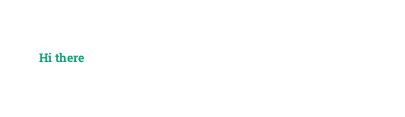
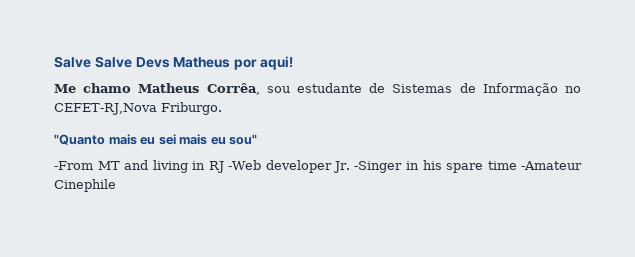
- Hi there
+ Salve Salve Devs Matheus por aqui!
+ Me chamo Matheus Corrêa, sou estudante de Sistemas de Informação no CEFET-RJ,Nova Friburgo.
+ "Quanto mais eu sei mais eu sou"
+ -From MT and living in RJ -Web developer Jr. -Singer in his spare time -Amateur Cinephile

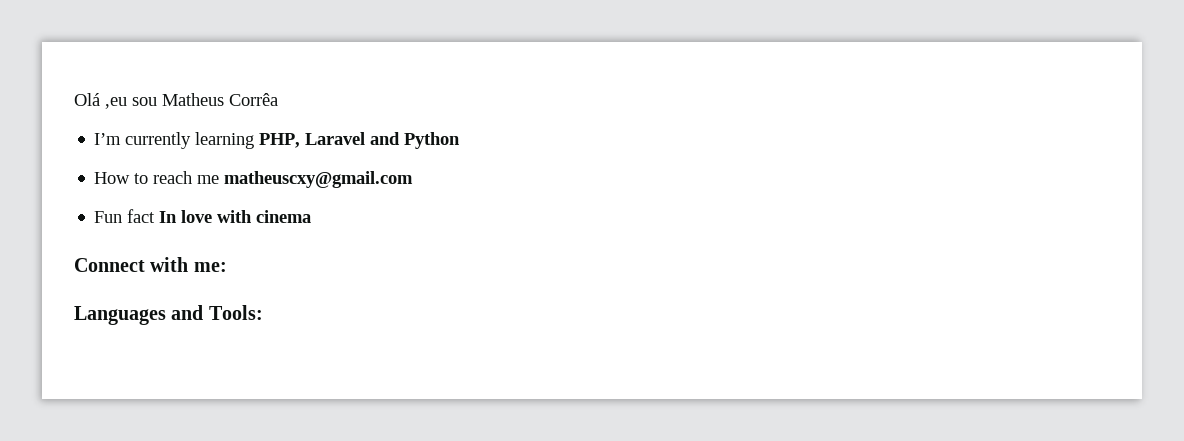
- Salve Salve Devs Matheus por aqui!
- Me chamo Matheus Corrêa, sou estudante de Sistemas de Informação no CEFET-RJ,Nova Friburgo.
- "Quanto mais eu sei mais eu sou"
- -From MT and living in RJ -Web developer Jr. -Singer in his spare time -Amateur Cinephile
+ Olá ,eu sou Matheus Corrêa
+ I’m currently learning PHP, Laravel and Python
+ How to reach me matheuscxy@gmail.com
+ Fun fact In love with cinema
+ Connect with me:
+ Languages and Tools:

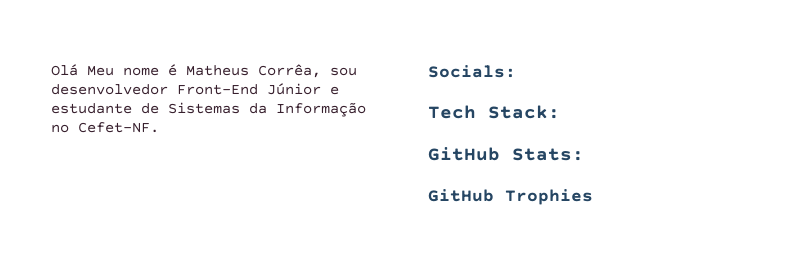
- Olá ,eu sou Matheus Corrêa
- I’m currently learning PHP, Laravel and Python
- How to reach me matheuscxy@gmail.com
- Fun fact In love with cinema
- Connect with me:
- Languages and Tools:
+ Olá Meu nome é Matheus Corrêa, sou desenvolvedor Front-End Júnior e estudante de Sistemas da Informação no Cefet-NF.
+ Socials:
+ Tech Stack:
+ GitHub Stats:
+ GitHub Trophies

